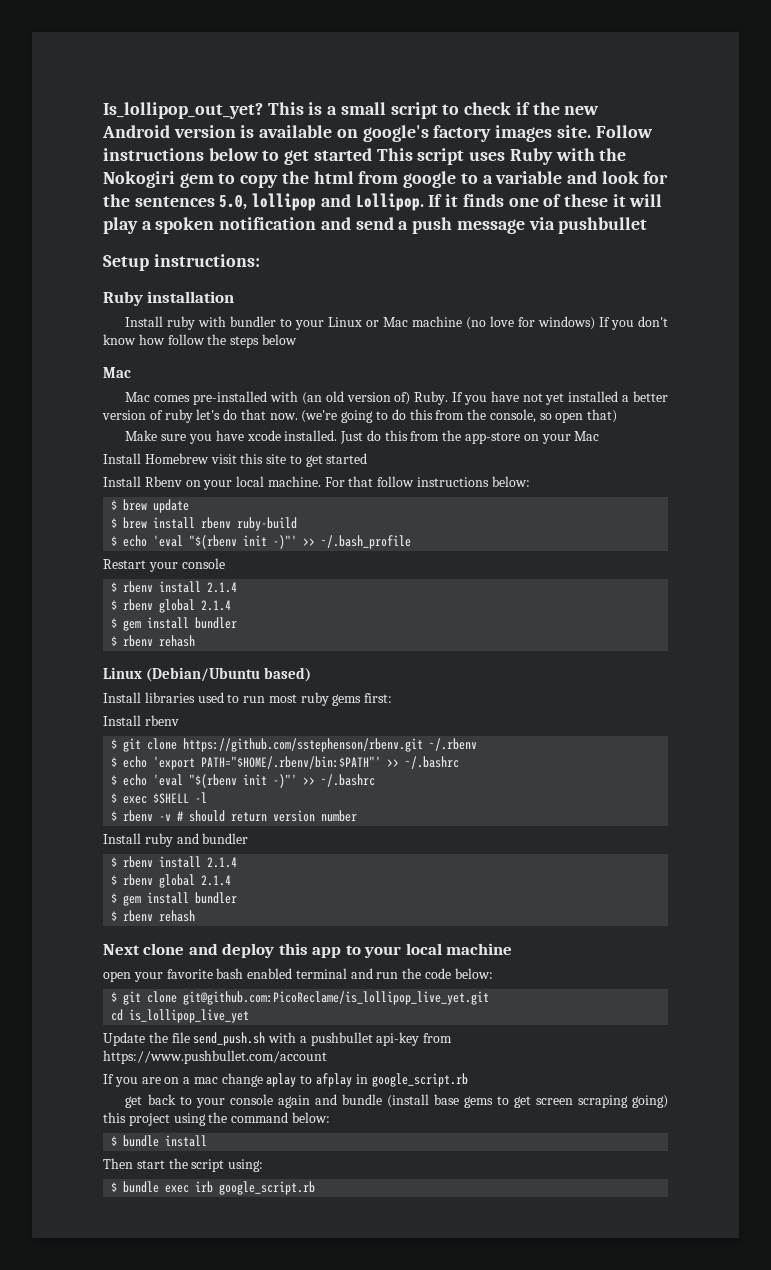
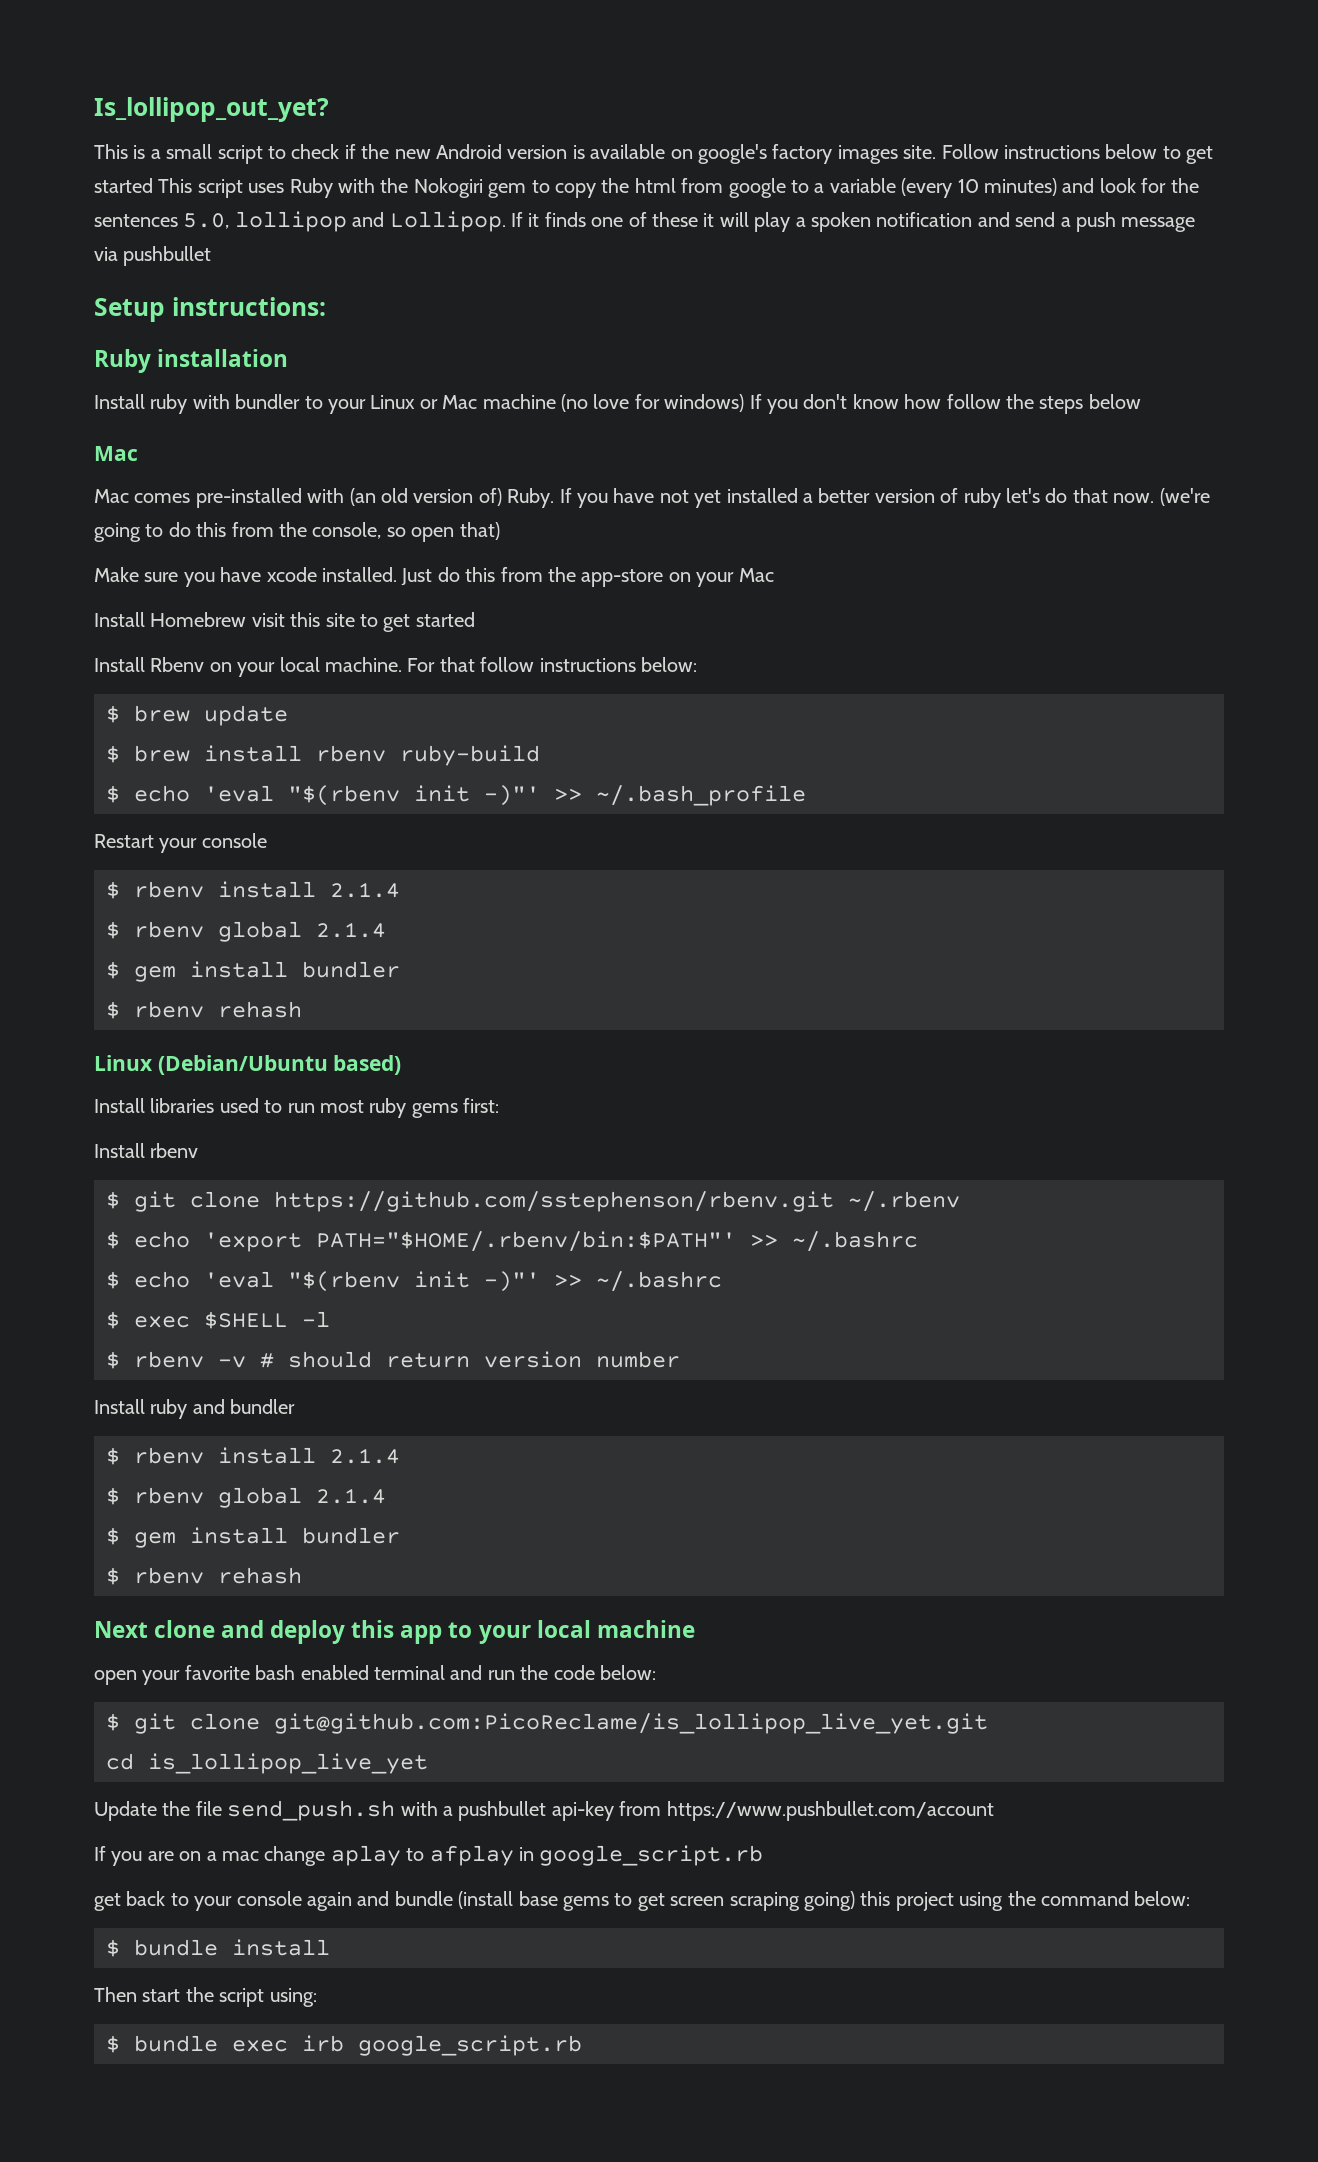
- Is_lollipop_out_yet? This is a small script to check if the new Android version is available on google's factory images site.
+ Is_lollipop_out_yet?
+ This is a small script to check if the new Android version is available on google's factory images site.
- Follow instructions below to get started This script uses Ruby with the Nokogiri gem to copy the html from google to a variable and look for the sentences 5.0, lollipop and Lollipop.
+ Follow instructions below to get started This script uses Ruby with the Nokogiri gem to copy the html from google to a variable (every 10 minutes) and look for the sentences 5.0, lollipop and Lollipop.

